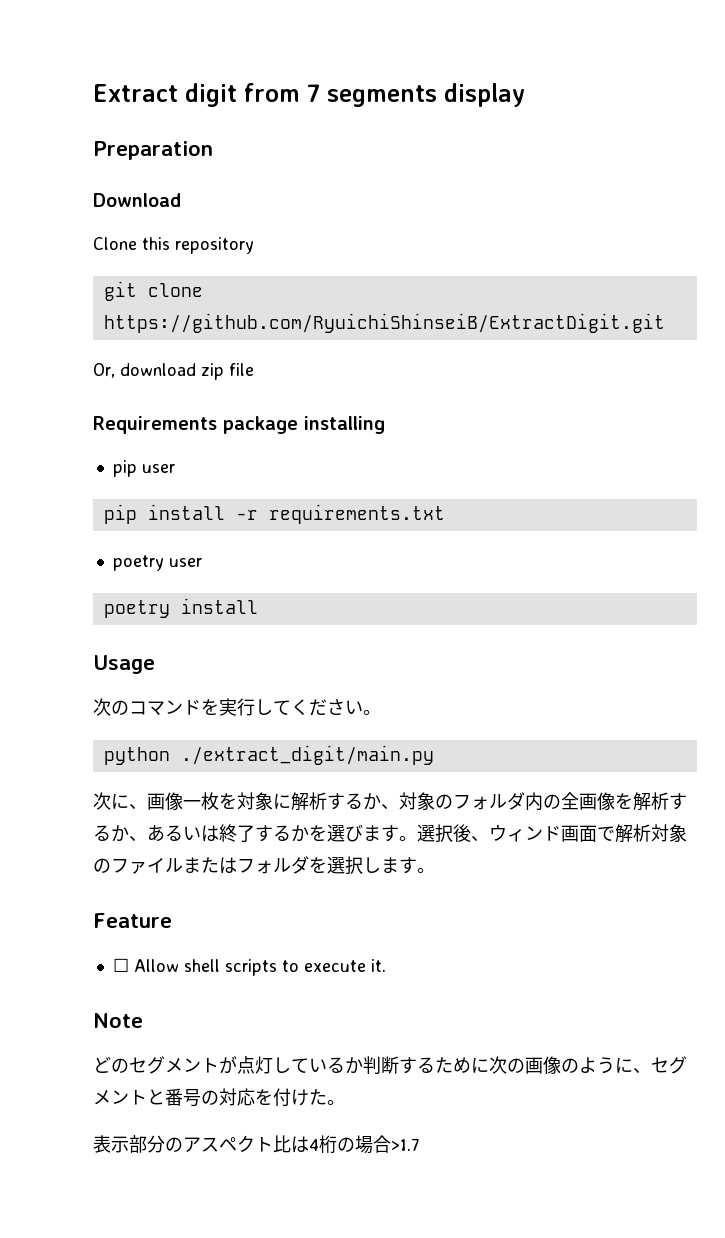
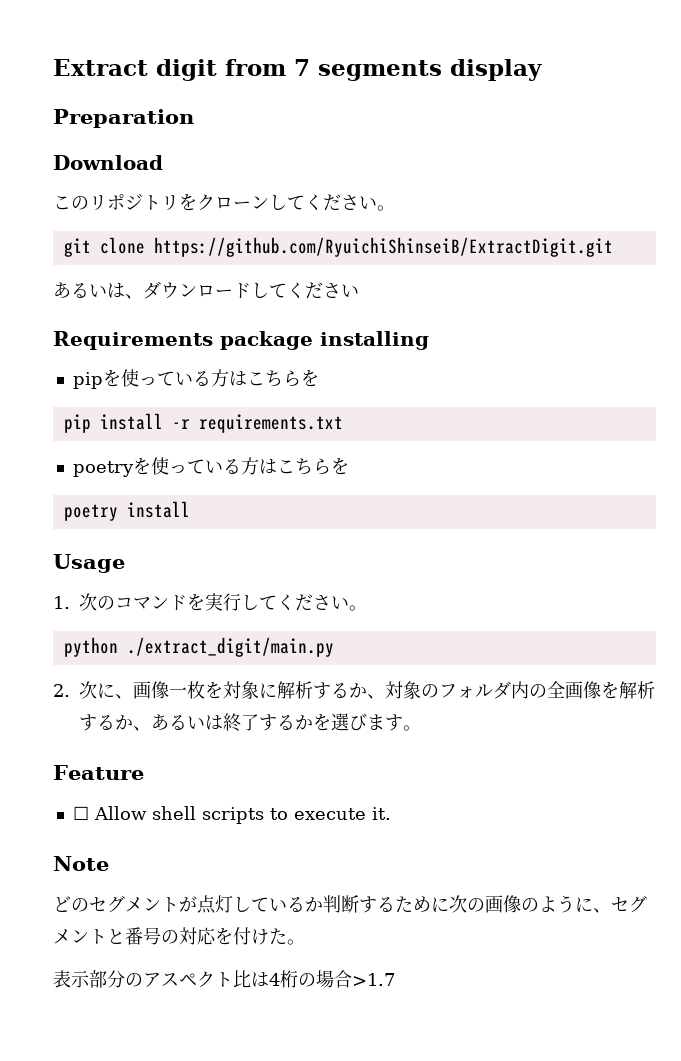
- Clone this repository
+ このリポジトリをクローンしてください。
  git clone https://github.com/RyuichiShinseiB/ExtractDigit.git
- Or, download zip file
+ あるいは、ダウンロードしてください
  Requirements package installing
- pip user
+ pipを使っている方はこちらを
- poetry user
+ poetryを使っている方はこちらを
- 次のコマンドを実行してください。
+ 1.次のコマンドを実行してください。
- 次に、画像一枚を対象に解析するか、対象のフォルダ内の全画像を解析するか、あるいは終了するかを選びます。選択後、ウィンド画面で解析対象のファイルまたはフォルダを選択します。
+ 2.次に、画像一枚を対象に解析するか、対象のフォルダ内の全画像を解析するか、あるいは終了するかを選びます。

